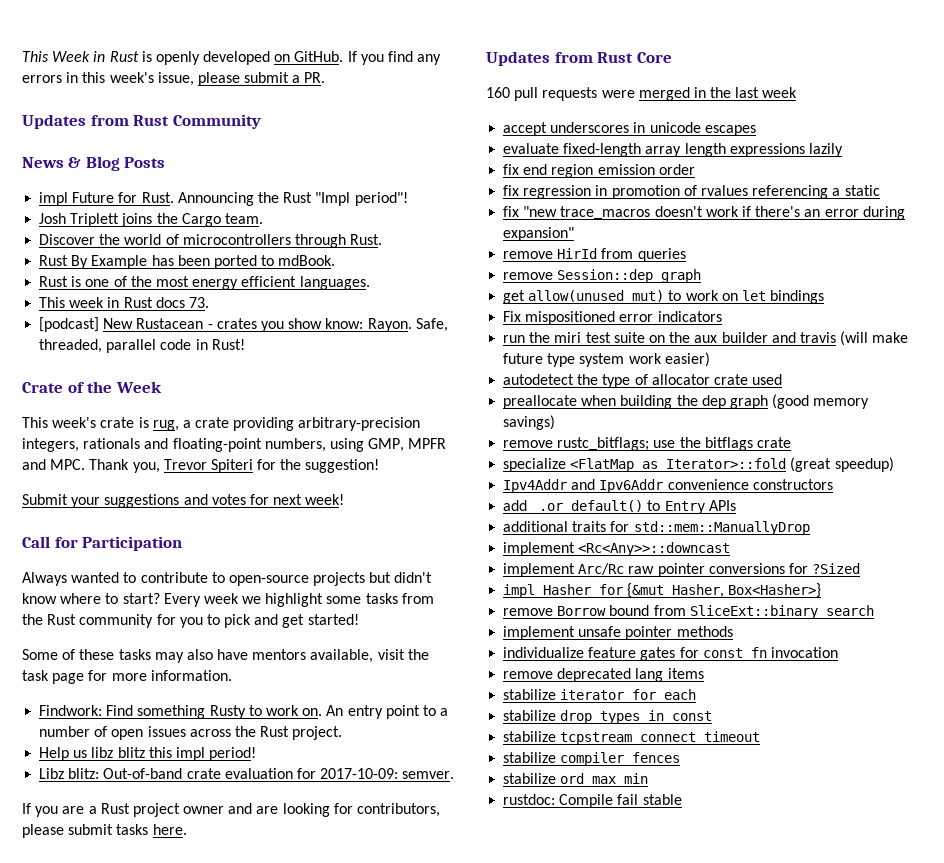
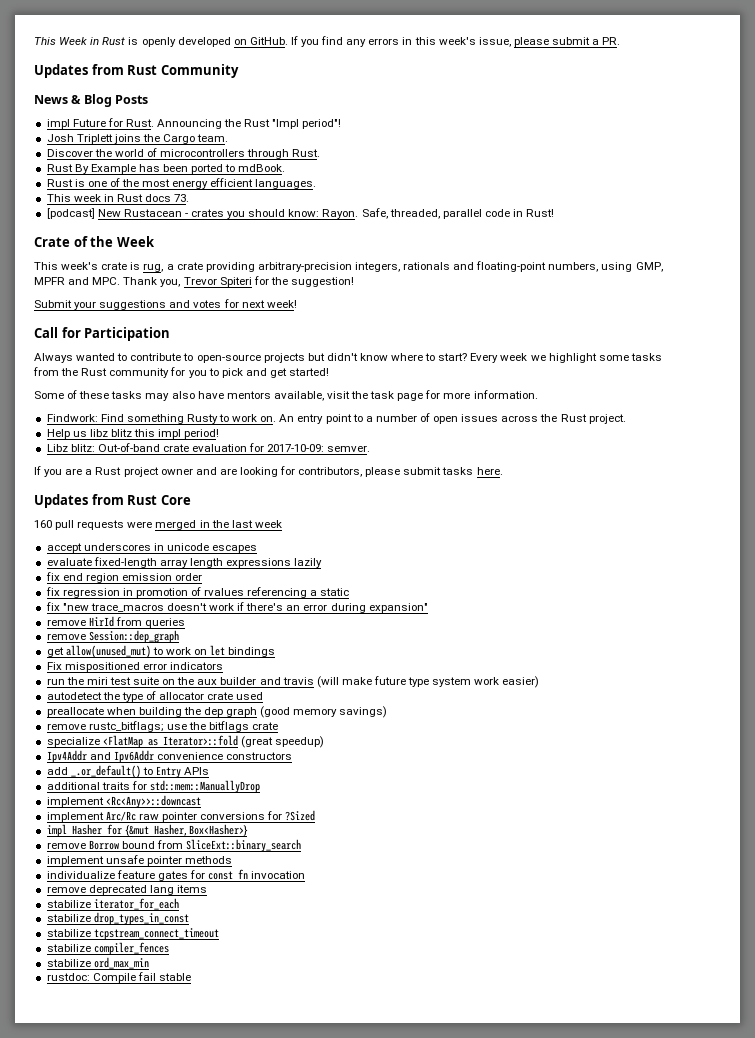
- [podcast] New Rustacean - crates you show know: Rayon.
+ [podcast] New Rustacean - crates you should know: Rayon.

